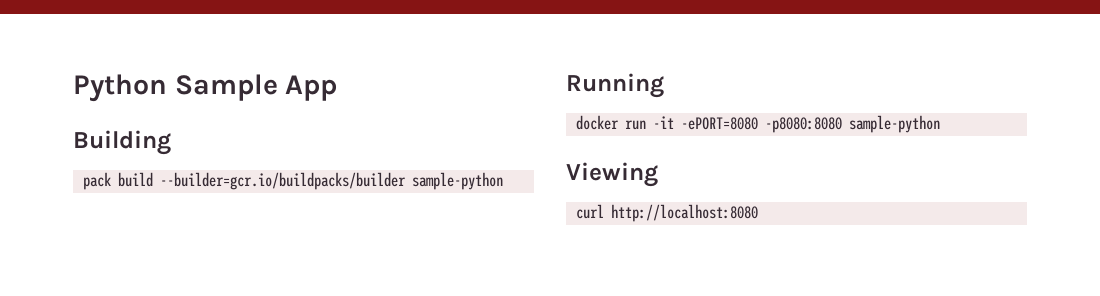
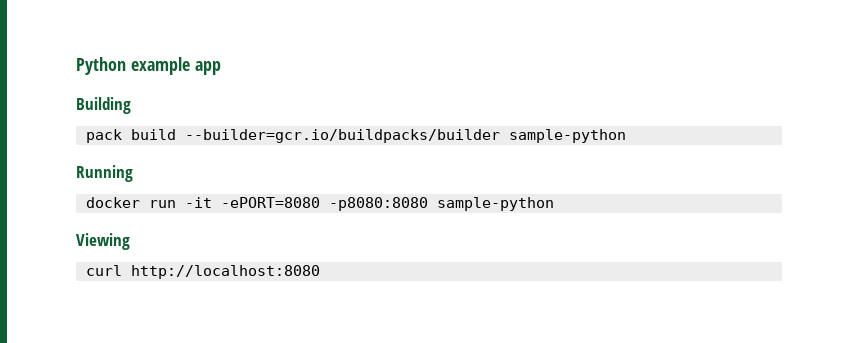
- Python Sample App
+ Python example app

